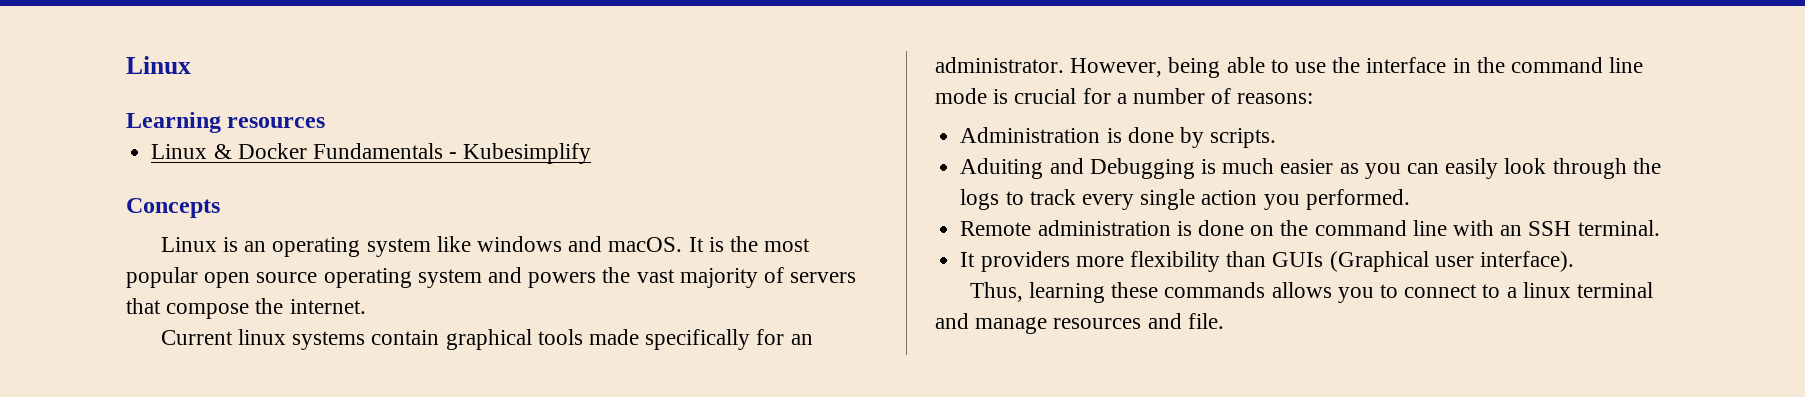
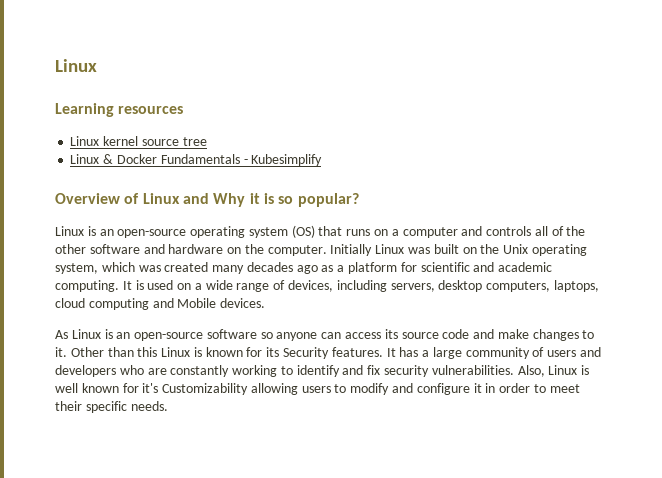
+ Linux kernel source tree
- Concepts
- Linux is an operating system like windows and macOS. It is the most popular open source operating system and powers the vast majority of servers that compose the internet.
- Current linux systems contain graphical tools made specifically for an administrator. However, being able to use the interface in the command line mode is crucial for a number of reasons:
- Administration is done by scripts.
- Aduiting and Debugging is much easier as you can easily look through the logs to track every single action you performed.
- Remote administration is done on the command line with an SSH terminal.
- It providers more flexibility than GUIs (Graphical user interface).
- Thus, learning these commands allows you to connect to a linux terminal and manage resources and file.
+ Overview of Linux and Why it is so popular?
+ Linux is an open-source operating system (OS) that runs on a computer and controls all of the other software and hardware on the computer. Initially Linux was built on the Unix operating system, which was created many decades ago as a platform for scientific and academic computing. It is used on a wide range of devices, including servers, desktop computers, laptops, cloud computing and Mobile devices.
+ As Linux is an open-source software so anyone can access its source code and make changes to it. Other than this Linux is known for its Security features. It has a large community of users and developers who are constantly working to identify and fix security vulnerabilities. Also, Linux is well known for it's Customizability allowing users to modify and configure it in order to meet their specific needs.

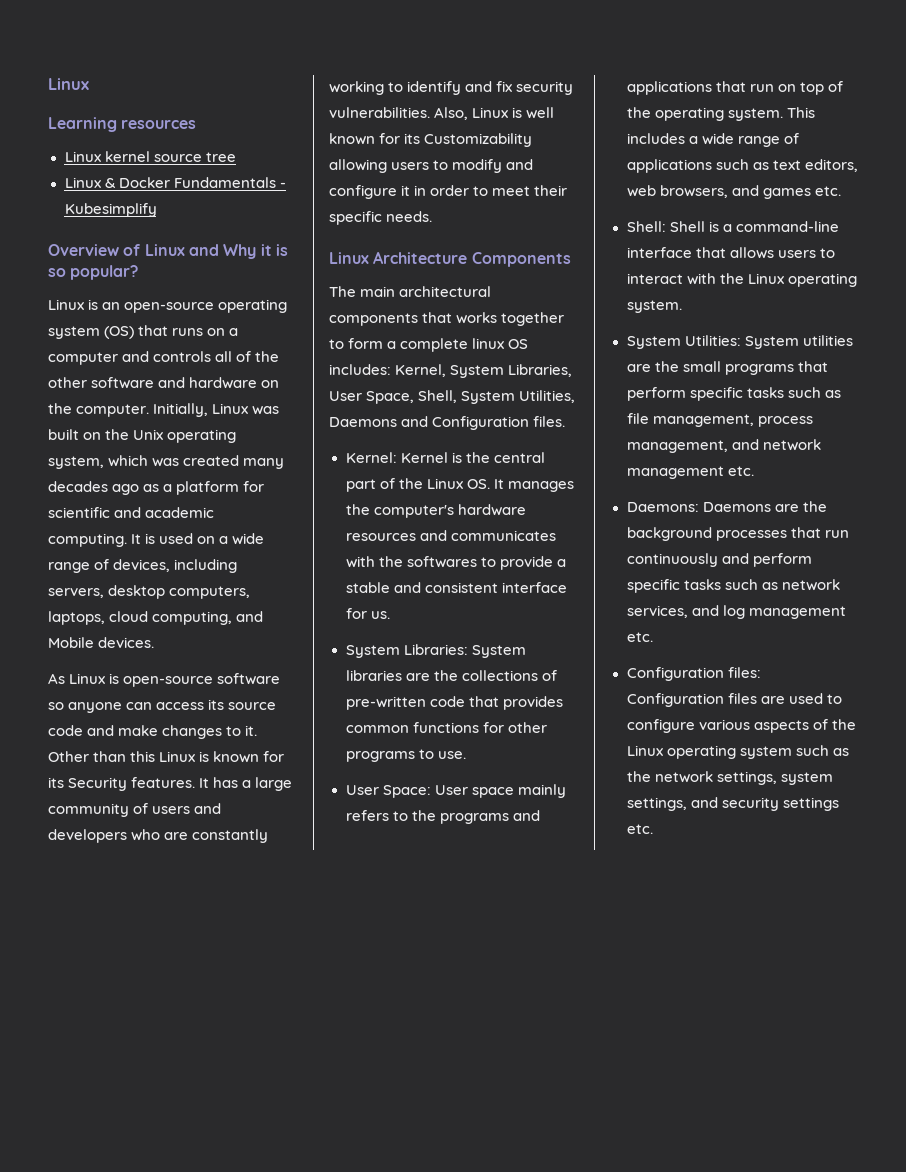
- Initially Linux was built on the Unix operating system, which was created many decades ago as a platform for scientific and academic computing.
+ Initially, Linux was built on the Unix operating system, which was created many decades ago as a platform for scientific and academic computing.
- It is used on a wide range of devices, including servers, desktop computers, laptops, cloud computing and Mobile devices.
+ It is used on a wide range of devices, including servers, desktop computers, laptops, cloud computing, and Mobile devices.
- As Linux is an open-source software so anyone can access its source code and make changes to it.
+ As Linux is open-source software so anyone can access its source code and make changes to it.
- Also, Linux is well known for it's Customizability allowing users to modify and configure it in order to meet their specific needs.
+ Also, Linux is well known for its Customizability allowing users to modify and configure it in order to meet their specific needs.
+ Linux Architecture Components
+ The main architectural components that works together to form a complete linux OS includes: Kernel, System Libraries, User Space, Shell, System Utilities, Daemons and Configuration files.
+ Kernel: Kernel is the central part of the Linux OS. It manages the computer's hardware resources and communicates with the softwares to provide a stable and consistent interface for us.
+ System Libraries: System libraries are the collections of pre-written code that provides common functions for other programs to use.
+ User Space: User space mainly refers to the programs and applications that run on top of the operating system. This includes a wide range of applications such as text editors, web browsers, and games etc.
+ Shell: Shell is a command-line interface that allows users to interact with the Linux operating system.
+ System Utilities: System utilities are the small programs that perform specific tasks such as file management, process management, and network management etc.
+ Daemons: Daemons are the background processes that run continuously and perform specific tasks such as network services, and log management etc.
+ Configuration files: Configuration files are used to configure various aspects of the Linux operating system such as the network settings, system settings, and security settings etc.

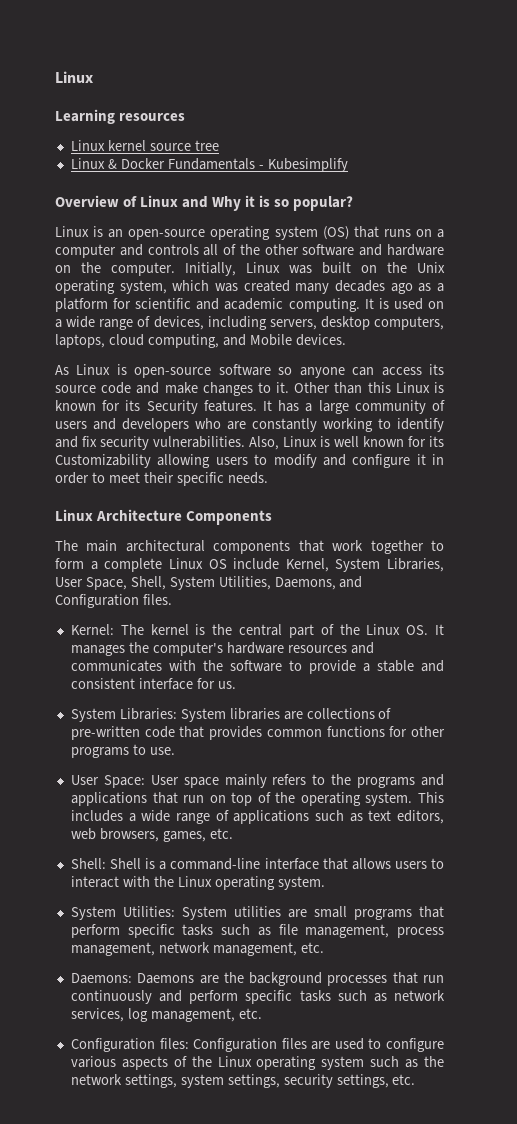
- The main architectural components that works together to form a complete linux OS includes: Kernel, System Libraries, User Space, Shell, System Utilities, Daemons and Configuration files.
+ The main architectural components that work together to form a complete Linux OS include Kernel, System Libraries, User Space, Shell, System Utilities, Daemons, and Configuration files.
- Kernel: Kernel is the central part of the Linux OS. It manages the computer's hardware resources and communicates with the softwares to provide a stable and consistent interface for us.
+ Kernel: The kernel is the central part of the Linux OS. It manages the computer's hardware resources and communicates with the software to provide a stable and consistent interface for us.
- System Libraries: System libraries are the collections of pre-written code that provides common functions for other programs to use.
+ System Libraries: System libraries are collections of pre-written code that provides common functions for other programs to use.
- This includes a wide range of applications such as text editors, web browsers, and games etc.
+ This includes a wide range of applications such as text editors, web browsers, games, etc.
- System Utilities: System utilities are the small programs that perform specific tasks such as file management, process management, and network management etc.
+ System Utilities: System utilities are small programs that perform specific tasks such as file management, process management, network management, etc.
- Daemons: Daemons are the background processes that run continuously and perform specific tasks such as network services, and log management etc.
+ Daemons: Daemons are the background processes that run continuously and perform specific tasks such as network services, log management, etc.
- Configuration files: Configuration files are used to configure various aspects of the Linux operating system such as the network settings, system settings, and security settings etc.
+ Configuration files: Configuration files are used to configure various aspects of the Linux operating system such as the network settings, system settings, security settings, etc.

